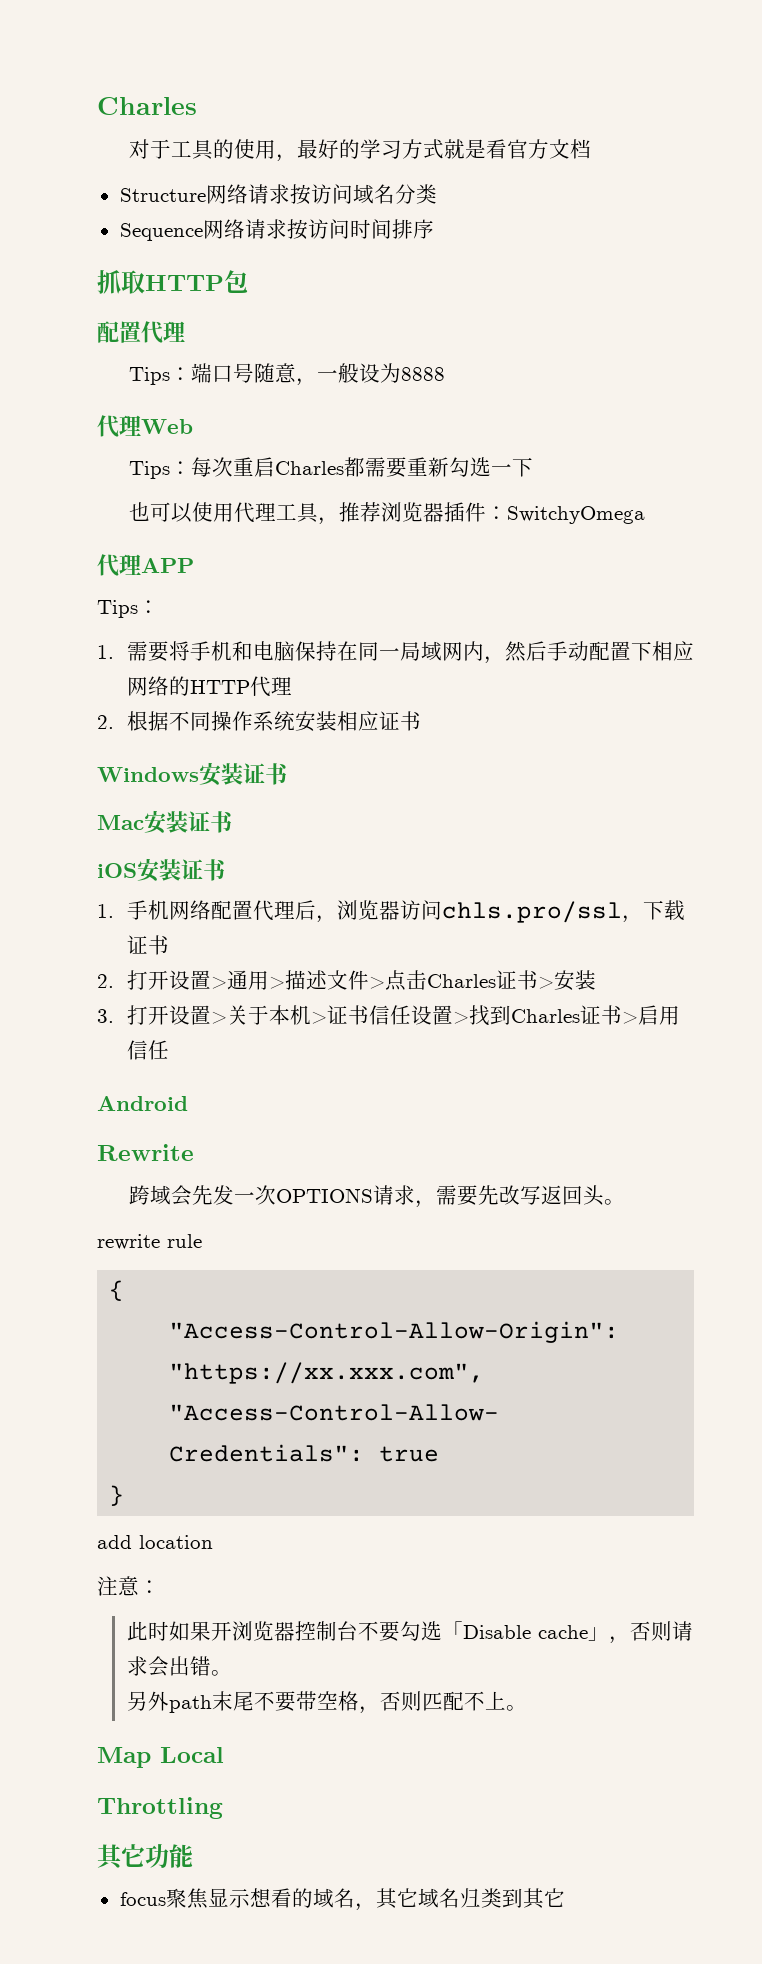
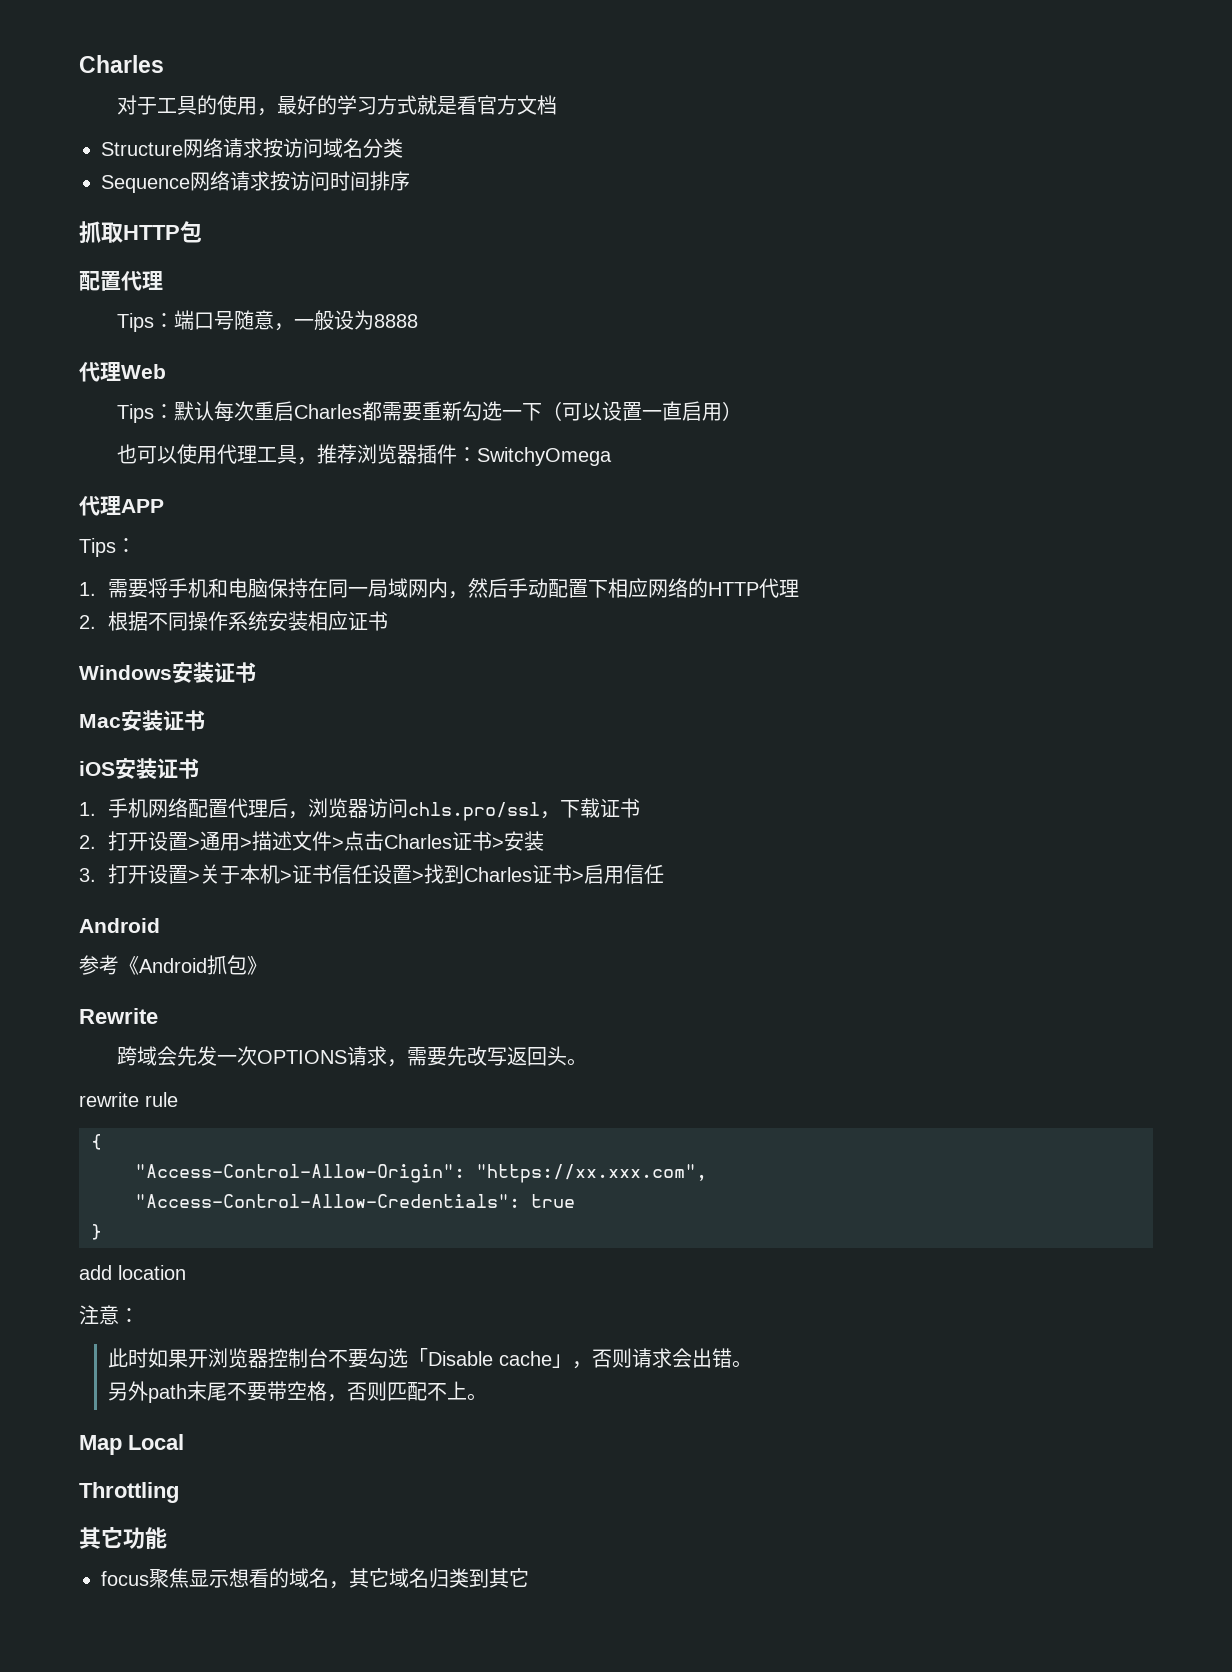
- Tips：每次重启Charles都需要重新勾选一下
+ Tips：默认每次重启Charles都需要重新勾选一下（可以设置一直启用）
+ 参考《Android抓包》

